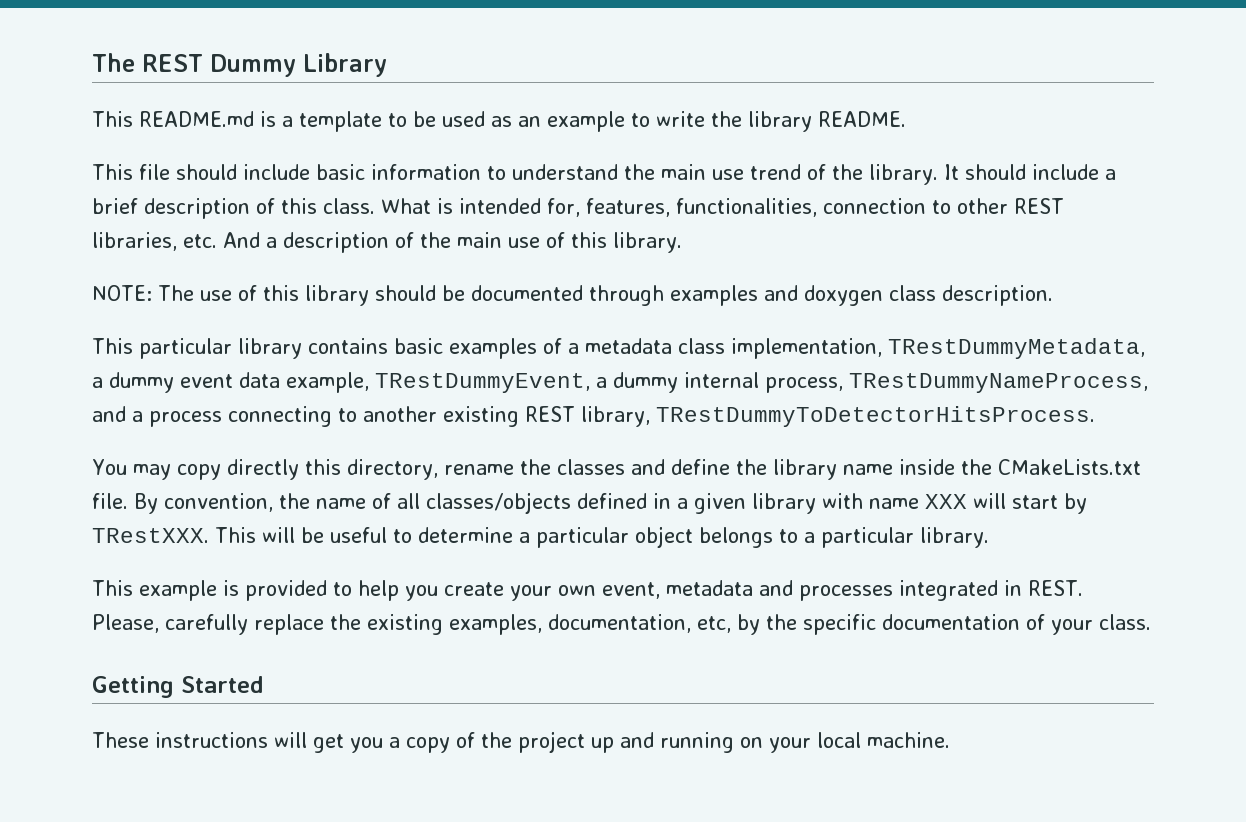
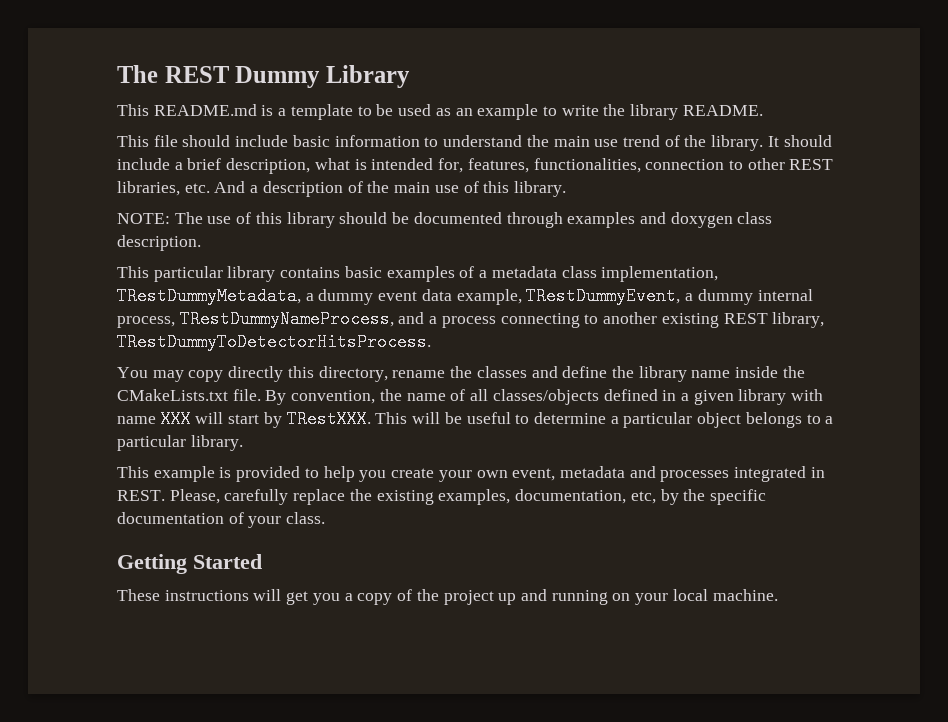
- It should include a brief description of this class. What is intended for, features, functionalities, connection to other REST libraries, etc. And a description of the main use of this library.
+ It should include a brief description, what is intended for, features, functionalities, connection to other REST libraries, etc. And a description of the main use of this library.

